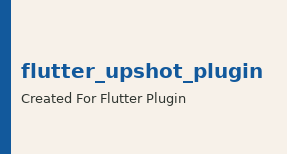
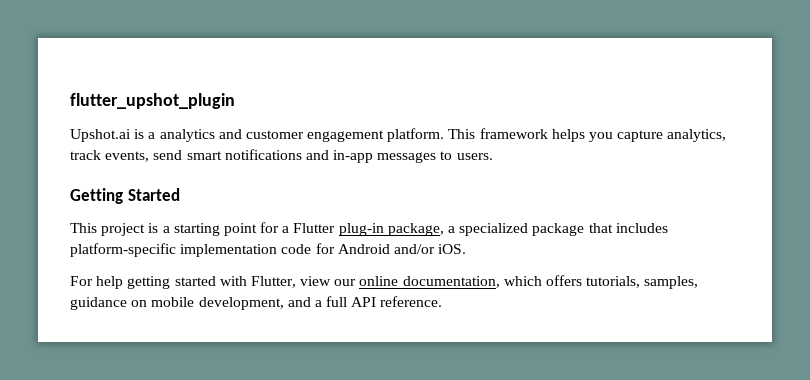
- Created For Flutter Plugin
+ Upshot.ai is a analytics and customer engagement platform. This framework helps you capture analytics, track events, send smart notifications and in-app messages to users.
+ Getting Started
+ This project is a starting point for a Flutter plug-in package, a specialized package that includes platform-specific implementation code for Android and/or iOS.
+ For help getting started with Flutter, view our online documentation, which offers tutorials, samples, guidance on mobile development, and a full API reference.

